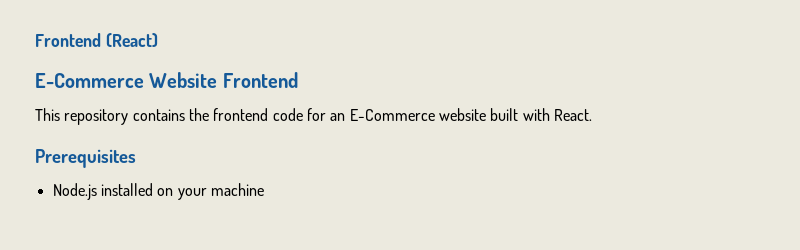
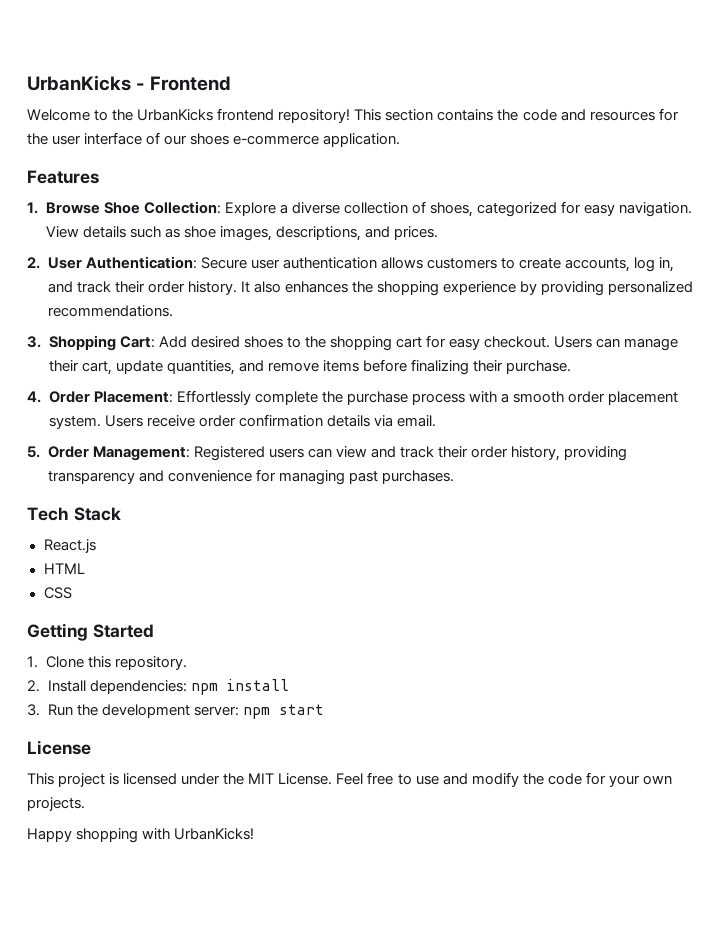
- Frontend (React)
- E-Commerce Website Frontend
- This repository contains the frontend code for an E-Commerce website built with React.
- Prerequisites
- Node.js installed on your machine
+ UrbanKicks - Frontend
+ Welcome to the UrbanKicks frontend repository! This section contains the code and resources for the user interface of our shoes e-commerce application.
+ Features
+ 1. Browse Shoe Collection: Explore a diverse collection of shoes, categorized for easy navigation. View details such as shoe images, descriptions, and prices.
+ 2. User Authentication: Secure user authentication allows customers to create accounts, log in, and track their order history. It also enhances the shopping experience by providing personalized recommendations.
+ 3. Shopping Cart: Add desired shoes to the shopping cart for easy checkout. Users can manage their cart, update quantities, and remove items before finalizing their purchase.
+ 4. Order Placement: Effortlessly complete the purchase process with a smooth order placement system. Users receive order confirmation details via email.
+ 5. Order Management: Registered users can view and track their order history, providing transparency and convenience for managing past purchases.
+ Tech Stack
+ React.js
+ HTML
+ CSS
+ Getting Started
+ 1. Clone this repository.
+ 2. Install dependencies: npm install
+ 3. Run the development server: npm start
+ License
+ This project is licensed under the MIT License. Feel free to use and modify the code for your own projects.
+ Happy shopping with UrbanKicks!

